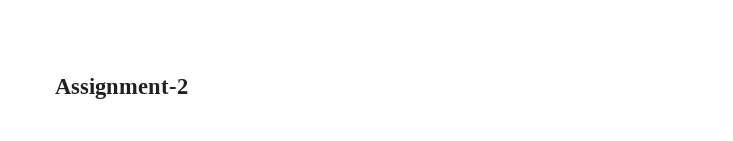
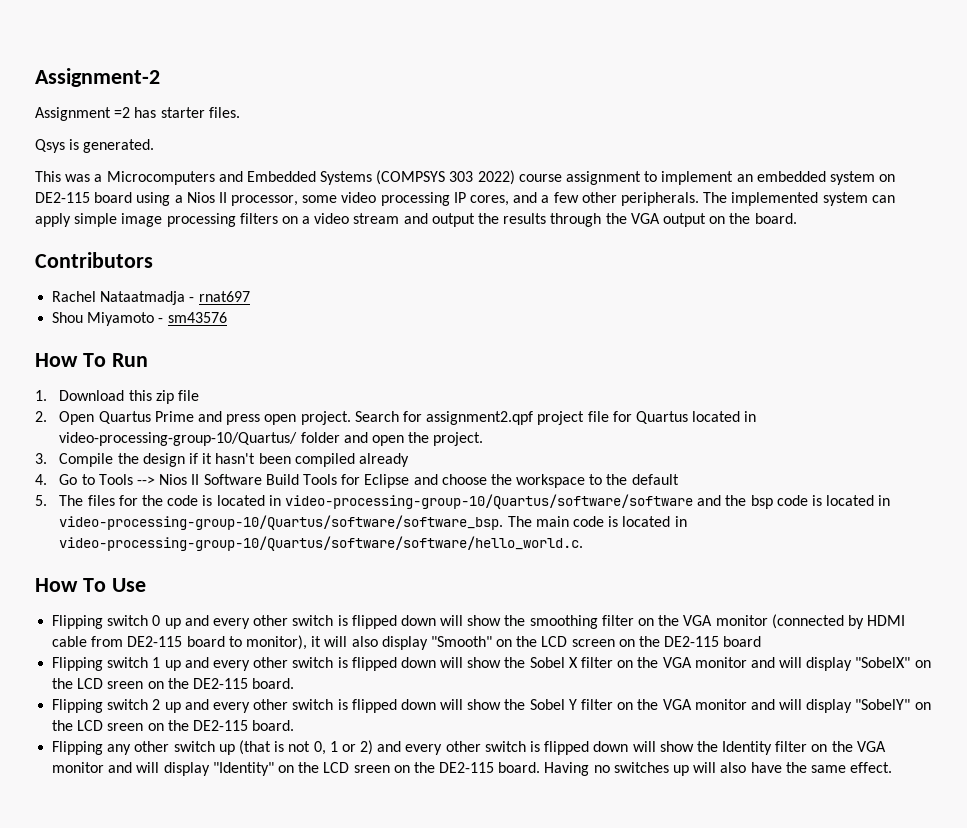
+ Assignment =2 has starter files.
+ Qsys is generated.
+ This was a Microcomputers and Embedded Systems (COMPSYS 303 2022) course assignment to implement an embedded system on DE2-115 board using a Nios II processor, some video processing IP cores, and a few other peripherals. The implemented system can apply simple image processing filters on a video stream and output the results through the VGA output on the board.
+ Contributors
+ Rachel Nataatmadja - rnat697
+ Shou Miyamoto - sm43576
+ How To Run
+ 1. Download this zip file
+ 2. Open Quartus Prime and press open project. Search for assignment2.qpf project file for Quartus located in video-processing-group-10/Quartus/ folder and open the project.
+ 3. Compile the design if it hasn't been compiled already
+ 4. Go to Tools --> Nios II Software Build Tools for Eclipse and choose the workspace to the default
+ 5. The files for the code is located in video-processing-group-10/Quartus/software/software and the bsp code is located in video-processing-group-10/Quartus/software/software_bsp. The main code is located in video-processing-group-10/Quartus/software/software/hello_world.c.
+ How To Use
+ Flipping switch 0 up and every other switch is flipped down will show the smoothing filter on the VGA monitor (connected by HDMI cable from DE2-115 board to monitor), it will also display "Smooth" on the LCD screen on the DE2-115 board
+ Flipping switch 1 up and every other switch is flipped down will show the Sobel X filter on the VGA monitor and will display "SobelX" on the LCD sreen on the DE2-115 board.
+ Flipping switch 2 up and every other switch is flipped down will show the Sobel Y filter on the VGA monitor and will display "SobelY" on the LCD sreen on the DE2-115 board.
+ Flipping any other switch up (that is not 0, 1 or 2) and every other switch is flipped down will show the Identity filter on the VGA monitor and will display "Identity" on the LCD sreen on the DE2-115 board. Having no switches up will also have the same effect.

